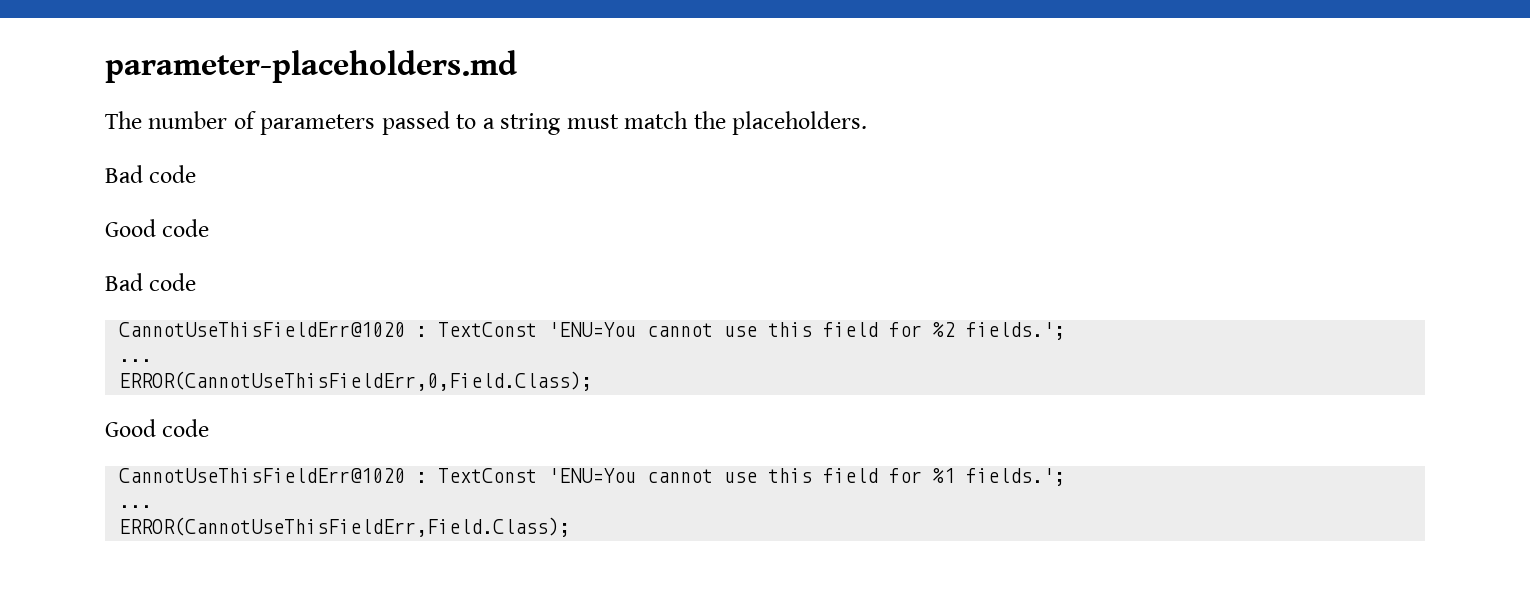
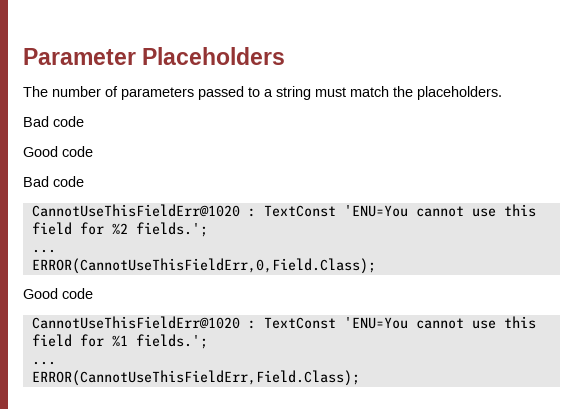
- parameter-placeholders.md
+ Parameter Placeholders

